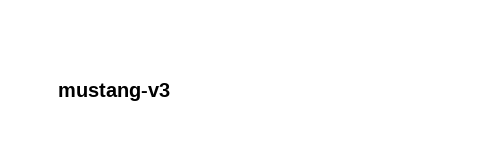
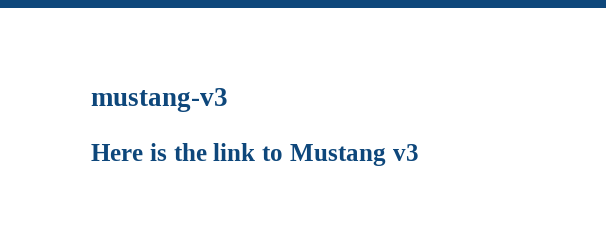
+ Here is the link to Mustang v3

